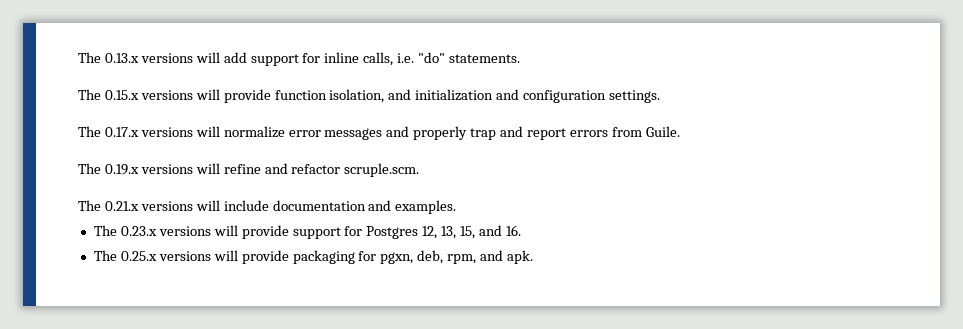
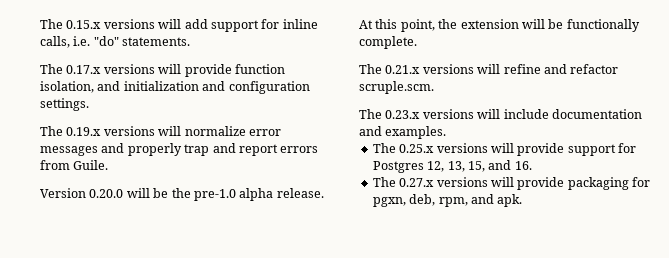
- The 0.13.x versions will add support for inline calls, i.e. "do" statements.
+ The 0.15.x versions will add support for inline calls, i.e. "do" statements.
- The 0.15.x versions will provide function isolation, and initialization and configuration settings.
+ The 0.17.x versions will provide function isolation, and initialization and configuration settings.
- The 0.17.x versions will normalize error messages and properly trap and report errors from Guile.
+ The 0.19.x versions will normalize error messages and properly trap and report errors from Guile.
- The 0.19.x versions will refine and refactor scruple.scm.
+ Version 0.20.0 will be the pre-1.0 alpha release. At this point, the extension will be functionally complete.
+ The 0.21.x versions will refine and refactor scruple.scm.
- The 0.21.x versions will include documentation and examples.
+ The 0.23.x versions will include documentation and examples.
- The 0.23.x versions will provide support for Postgres 12, 13, 15, and 16.
+ The 0.25.x versions will provide support for Postgres 12, 13, 15, and 16.
- The 0.25.x versions will provide packaging for pgxn, deb, rpm, and apk.
+ The 0.27.x versions will provide packaging for pgxn, deb, rpm, and apk.

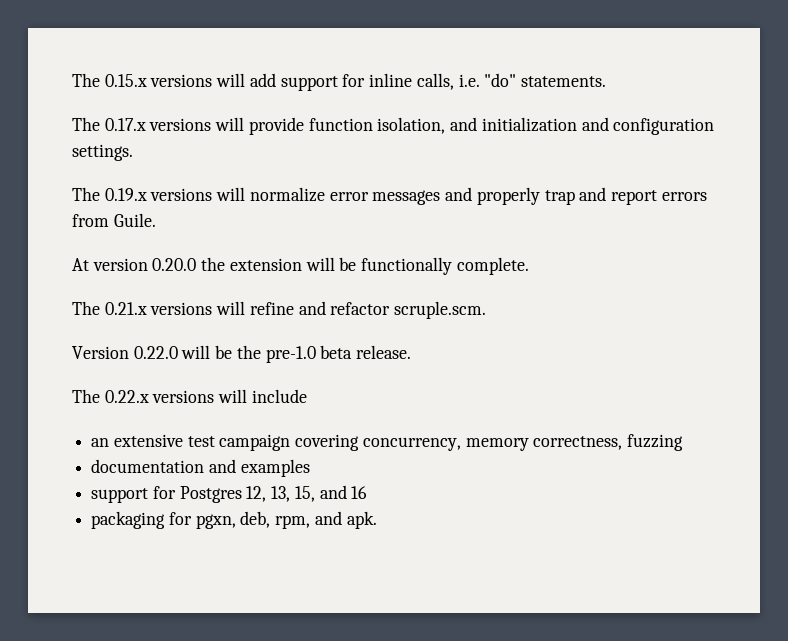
- Version 0.20.0 will be the pre-1.0 alpha release. At this point, the extension will be functionally complete.
+ At version 0.20.0 the extension will be functionally complete.
- The 0.23.x versions will include documentation and examples.
- The 0.25.x versions will provide support for Postgres 12, 13, 15, and 16.
- The 0.27.x versions will provide packaging for pgxn, deb, rpm, and apk.
+ Version 0.22.0 will be the pre-1.0 beta release.
+ The 0.22.x versions will include
+ an extensive test campaign covering concurrency, memory correctness, fuzzing
+ documentation and examples
+ support for Postgres 12, 13, 15, and 16
+ packaging for pgxn, deb, rpm, and apk.

